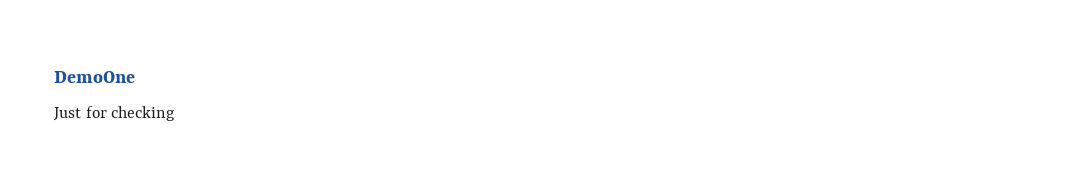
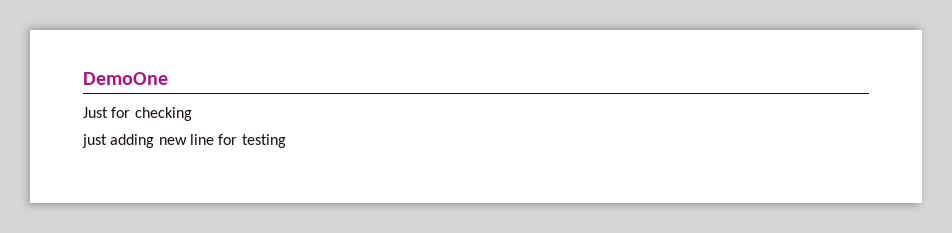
+ just adding new line for testing

